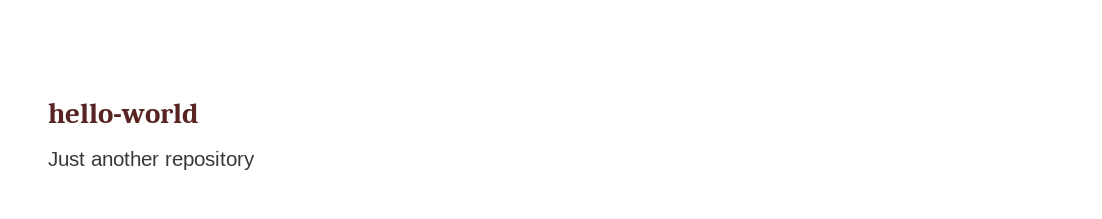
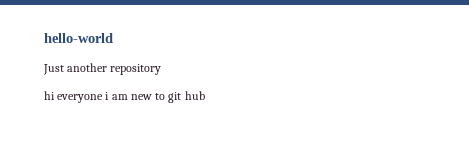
+ hi everyone i am new to git hub

